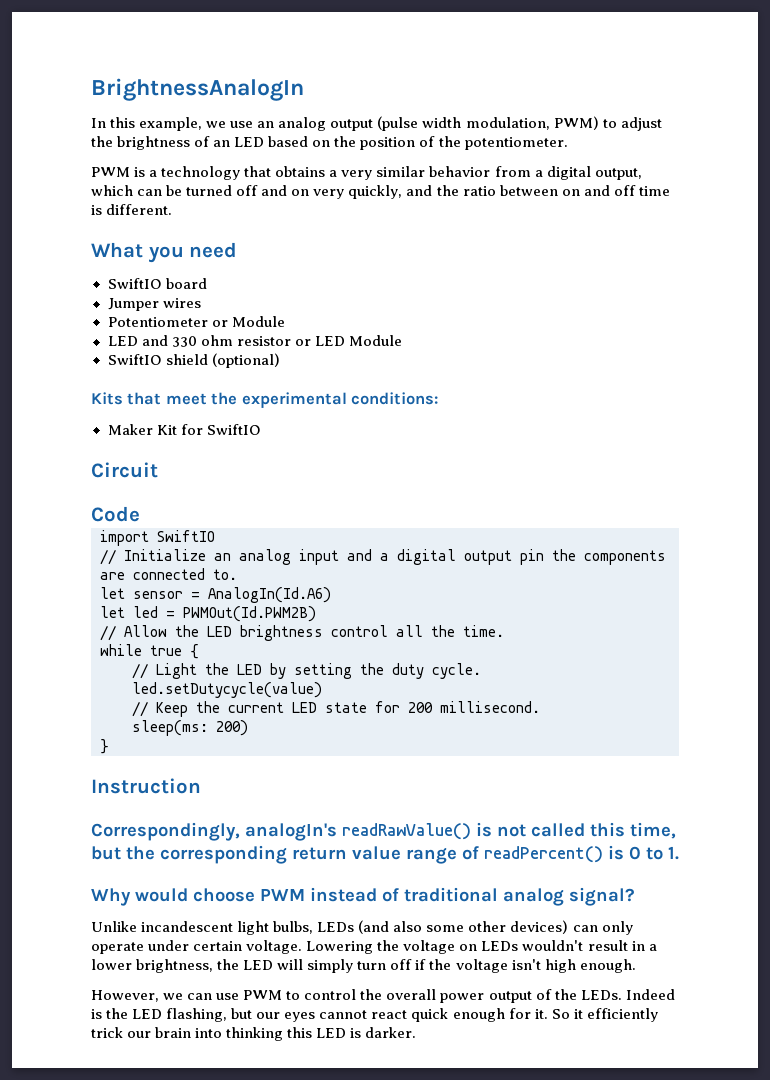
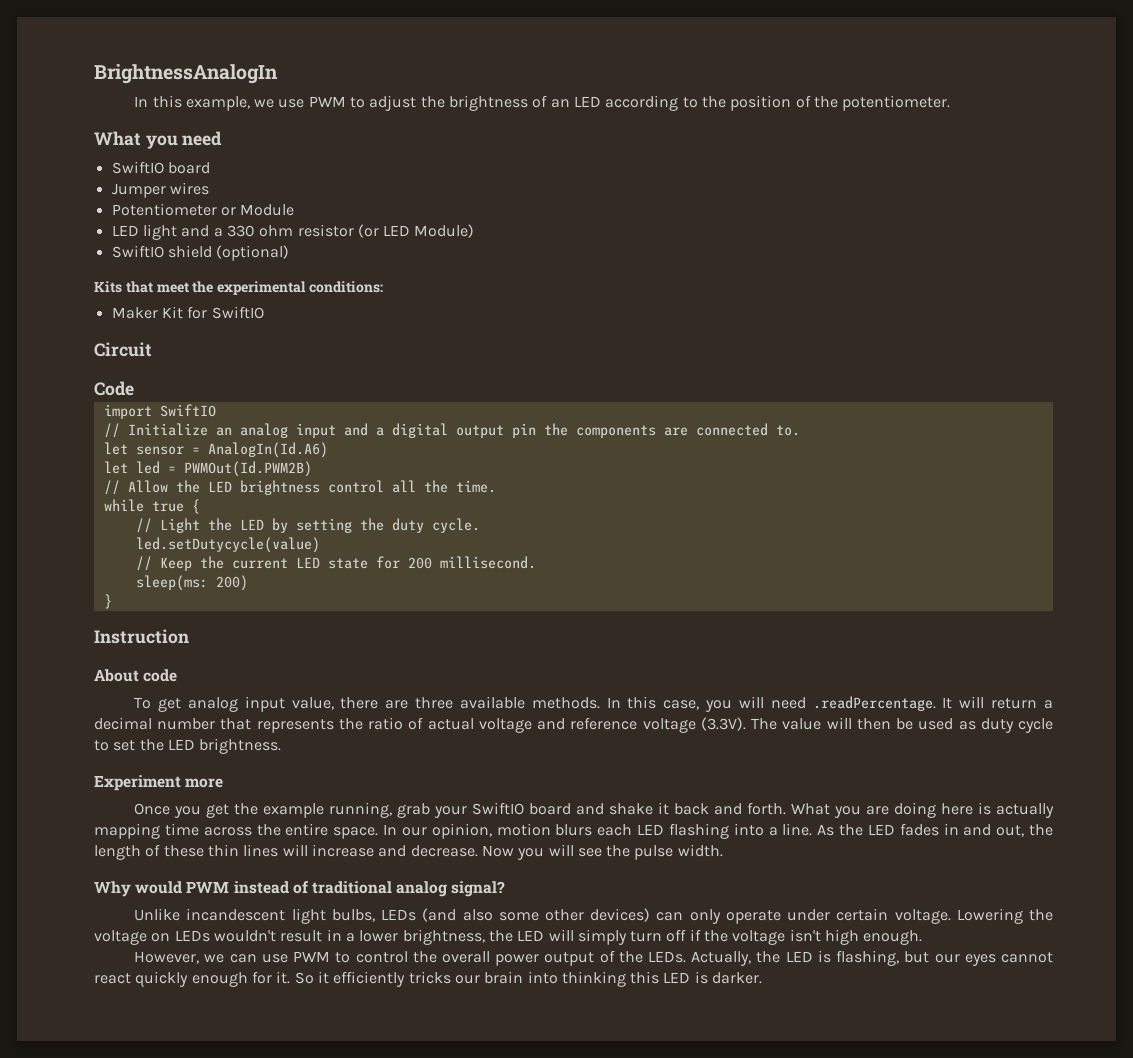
- In this example, we use an analog output (pulse width modulation, PWM) to adjust the brightness of an LED based on the position of the potentiometer.
+ In this example, we use PWM to adjust the brightness of an LED according to the position of the potentiometer.
- PWM is a technology that obtains a very similar behavior from a digital output, which can be turned off and on very quickly, and the ratio between on and off time is different.
- LED and 330 ohm resistor or LED Module
+ LED light and a 330 ohm resistor (or LED Module)
- Correspondingly, analogIn's readRawValue() is not called this time, but the corresponding return value range of readPercent() is 0 to 1.
+ About code
+ To get analog input value, there are three available methods. In this case, you will need .readPercentage. It will return a decimal number that represents the ratio of actual voltage and reference voltage (3.3V). The value will then be used as duty cycle to set the LED brightness.
+ Experiment more
+ Once you get the example running, grab your SwiftIO board and shake it back and forth. What you are doing here is actually mapping time across the entire space. In our opinion, motion blurs each LED flashing into a line. As the LED fades in and out, the length of these thin lines will increase and decrease. Now you will see the pulse width.
- Why would choose PWM instead of traditional analog signal?
+ Why would PWM instead of traditional analog signal?
- Indeed is the LED flashing, but our eyes cannot react quick enough for it.
+ Actually, the LED is flashing, but our eyes cannot react quickly enough for it.
- So it efficiently trick our brain into thinking this LED is darker.
+ So it efficiently tricks our brain into thinking this LED is darker.

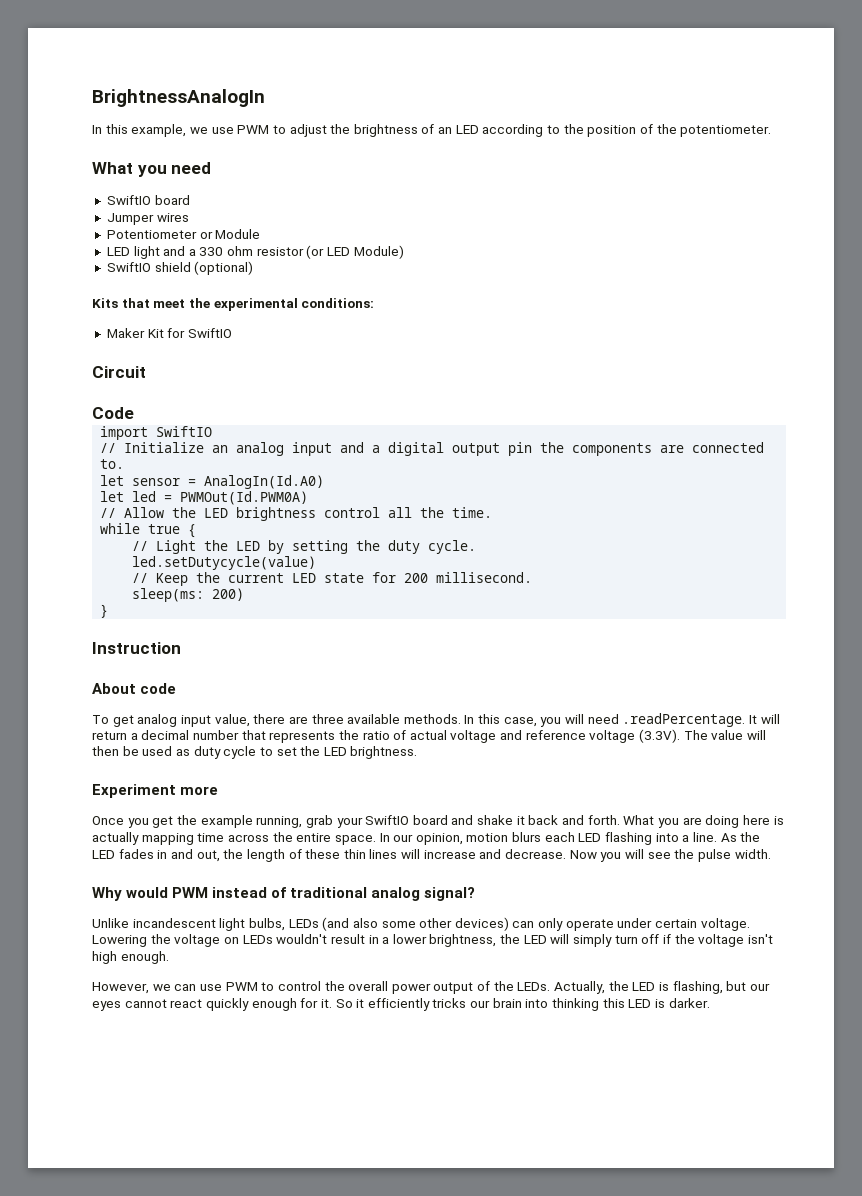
- let sensor = AnalogIn(Id.A6)
+ let sensor = AnalogIn(Id.A0)
- let led = PWMOut(Id.PWM2B)
+ let led = PWMOut(Id.PWM0A)

